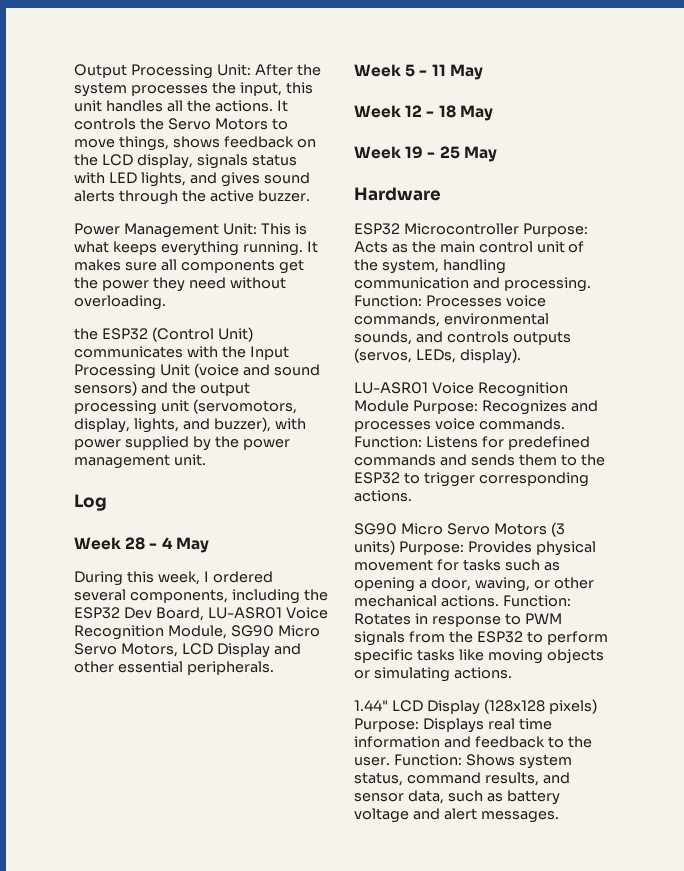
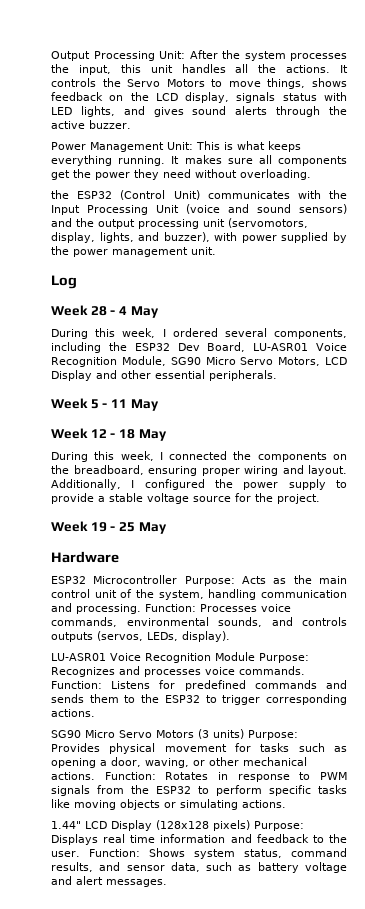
+ During this week, I connected the components on the breadboard, ensuring proper wiring and layout. Additionally, I configured the power supply to provide a stable voltage source for the project.

